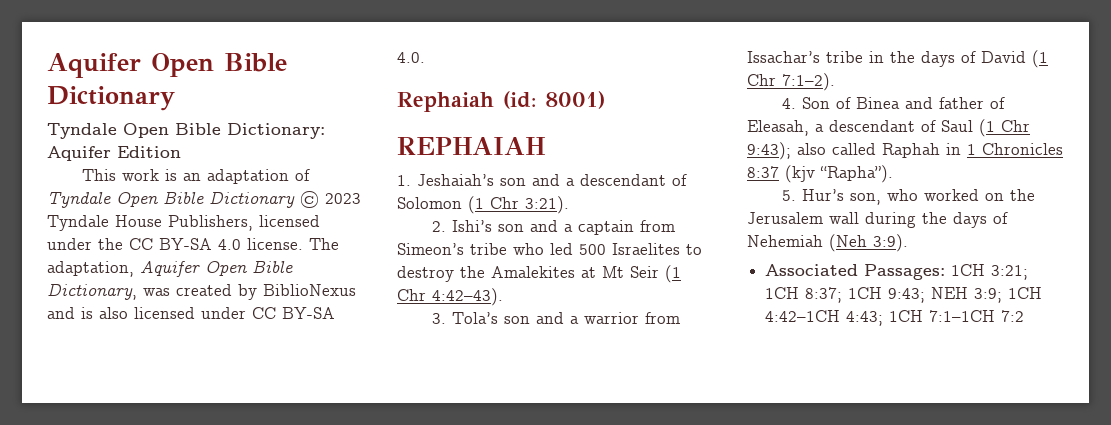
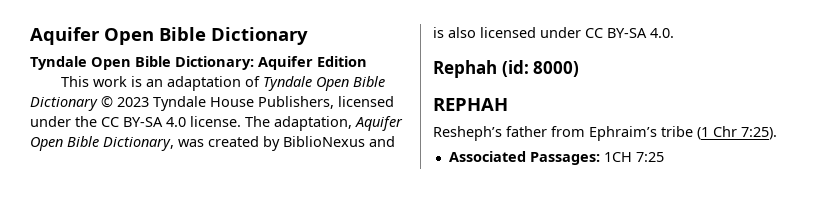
- Rephaiah (id: 8001)
- REPHAIAH
- 1. Jeshaiah’s son and a descendant of Solomon (1 Chr 3:21).
- 2. Ishi’s son and a captain from Simeon’s tribe who led 500 Israelites to destroy the Amalekites at Mt Seir (1 Chr 4:42–43).
- 3. Tola’s son and a warrior from Issachar’s tribe in the days of David (1 Chr 7:1–2).
- 4. Son of Binea and father of Eleasah, a descendant of Saul (1 Chr 9:43); also called Raphah in 1 Chronicles 8:37 (kjv “Rapha”).
- 5. Hur’s son, who worked on the Jerusalem wall during the days of Nehemiah (Neh 3:9).
- Associated Passages: 1CH 3:21; 1CH 8:37; 1CH 9:43; NEH 3:9; 1CH 4:42–1CH 4:43; 1CH 7:1–1CH 7:2
+ Rephah (id: 8000)
+ REPHAH
+ Resheph’s father from Ephraim’s tribe (1 Chr 7:25).
+ Associated Passages: 1CH 7:25

